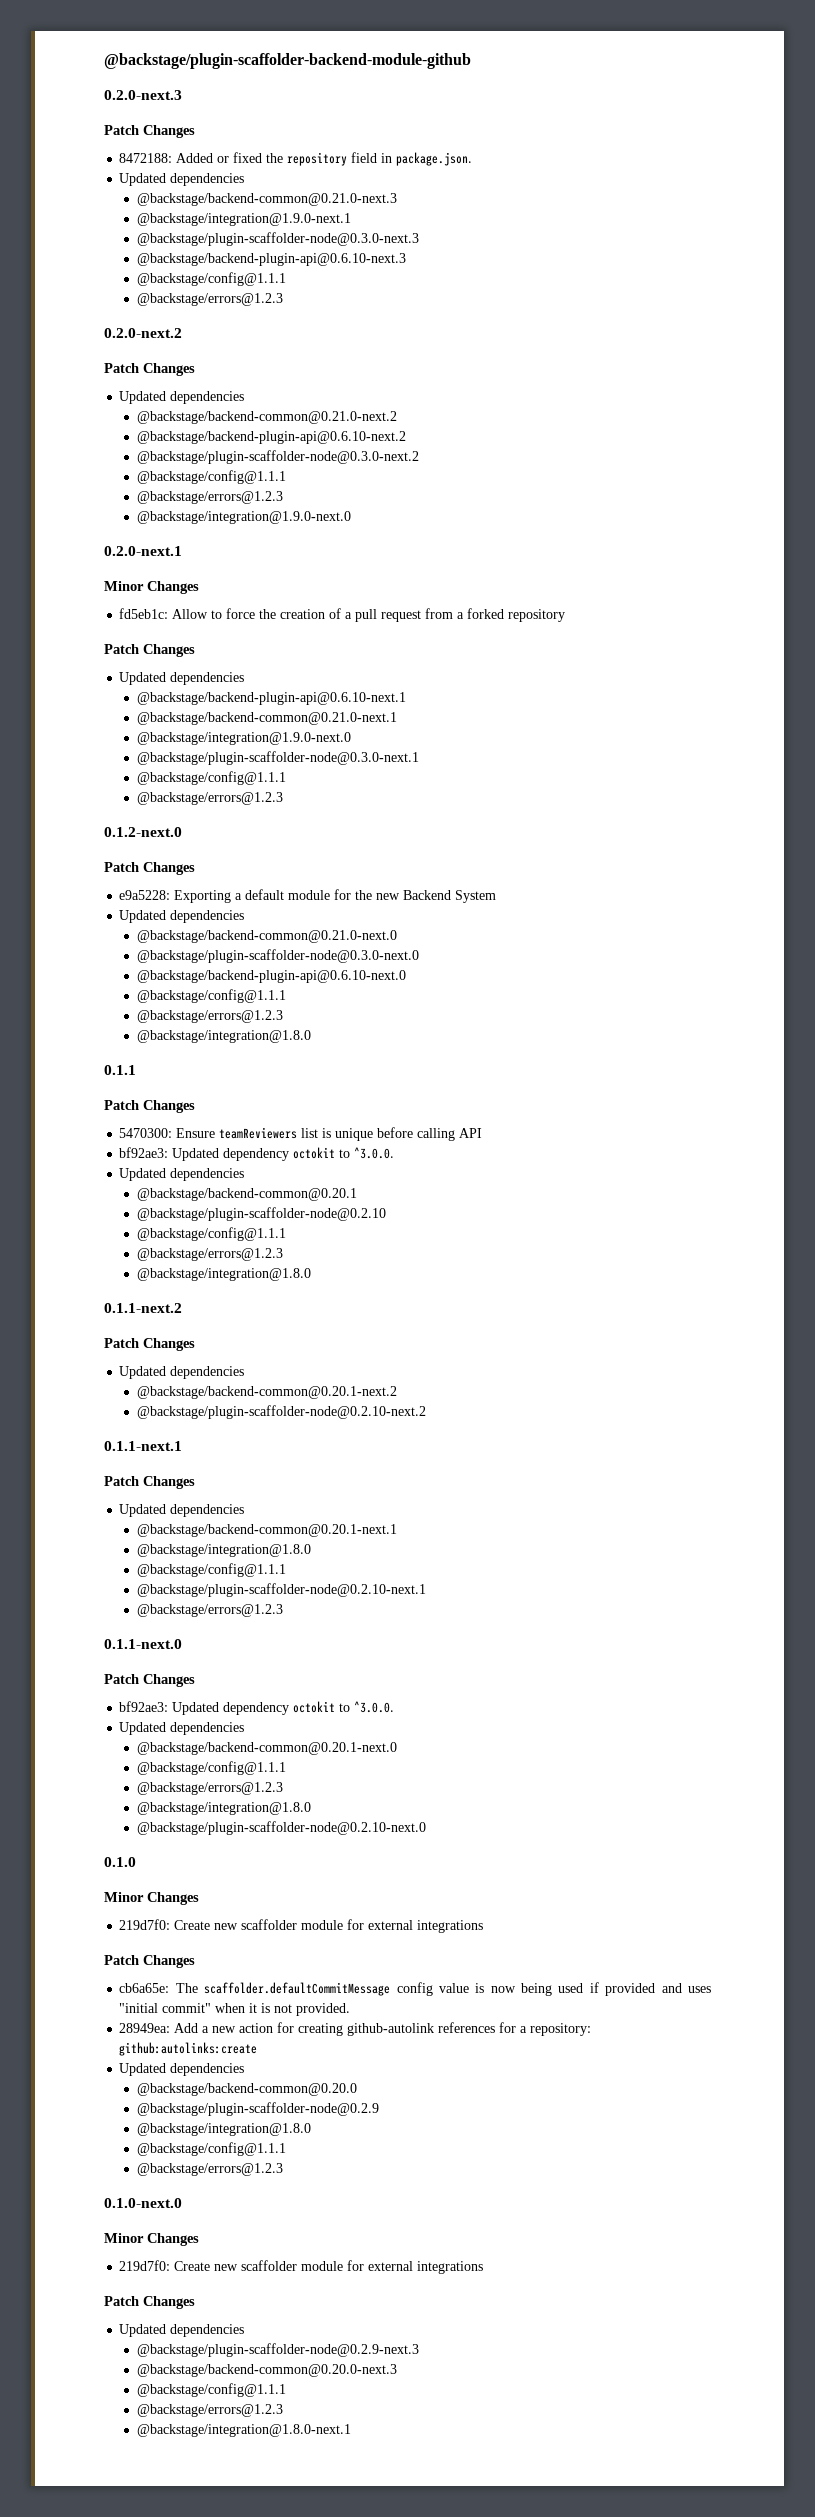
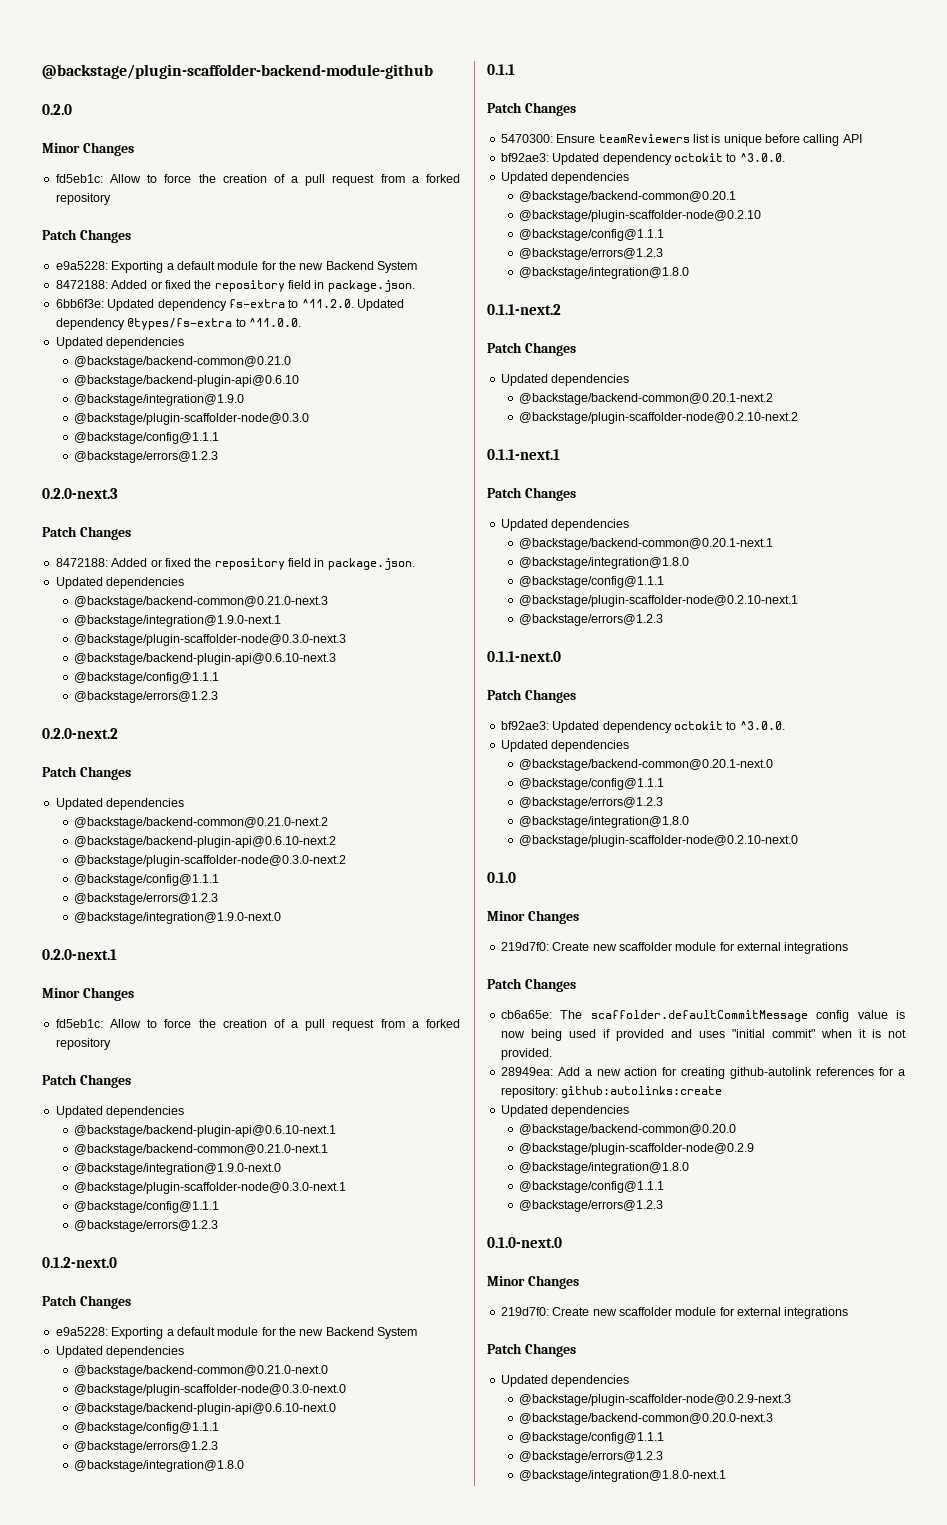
+ 0.2.0
+ Minor Changes
+ fd5eb1c: Allow to force the creation of a pull request from a forked repository
+ Patch Changes
+ e9a5228: Exporting a default module for the new Backend System
+ 8472188: Added or fixed the repository field in package.json.
+ 6bb6f3e: Updated dependency fs-extra to ^11.2.0. Updated dependency @types/fs-extra to ^11.0.0.
+ Updated dependencies
+ @backstage/backend-common@0.21.0
+ @backstage/backend-plugin-api@0.6.10
+ @backstage/integration@1.9.0
+ @backstage/plugin-scaffolder-node@0.3.0
+ @backstage/config@1.1.1
+ @backstage/errors@1.2.3

